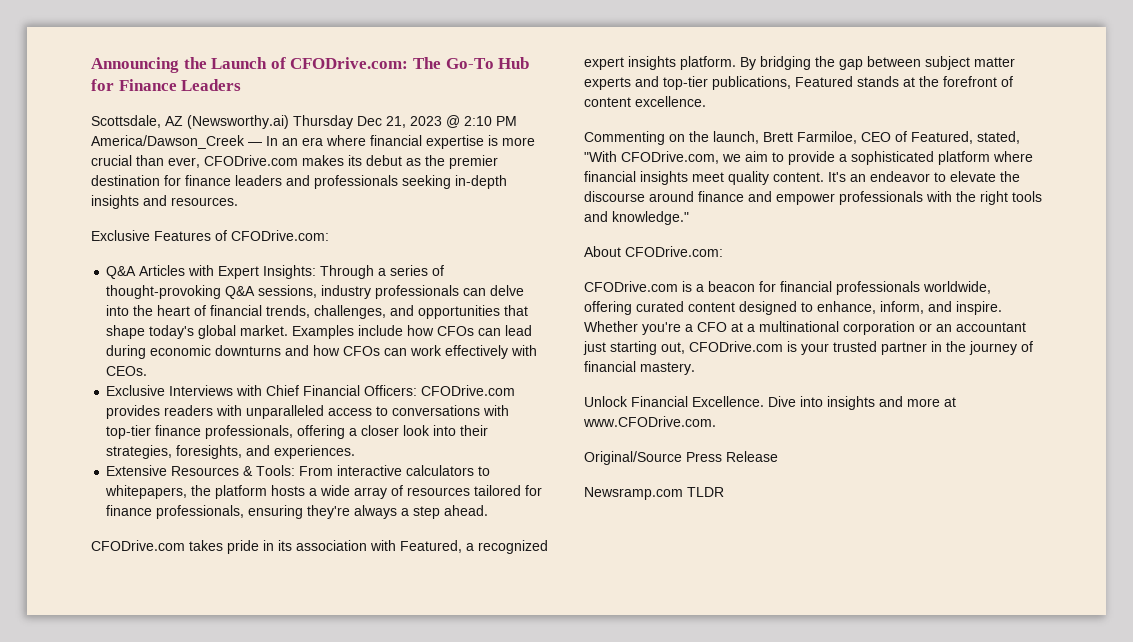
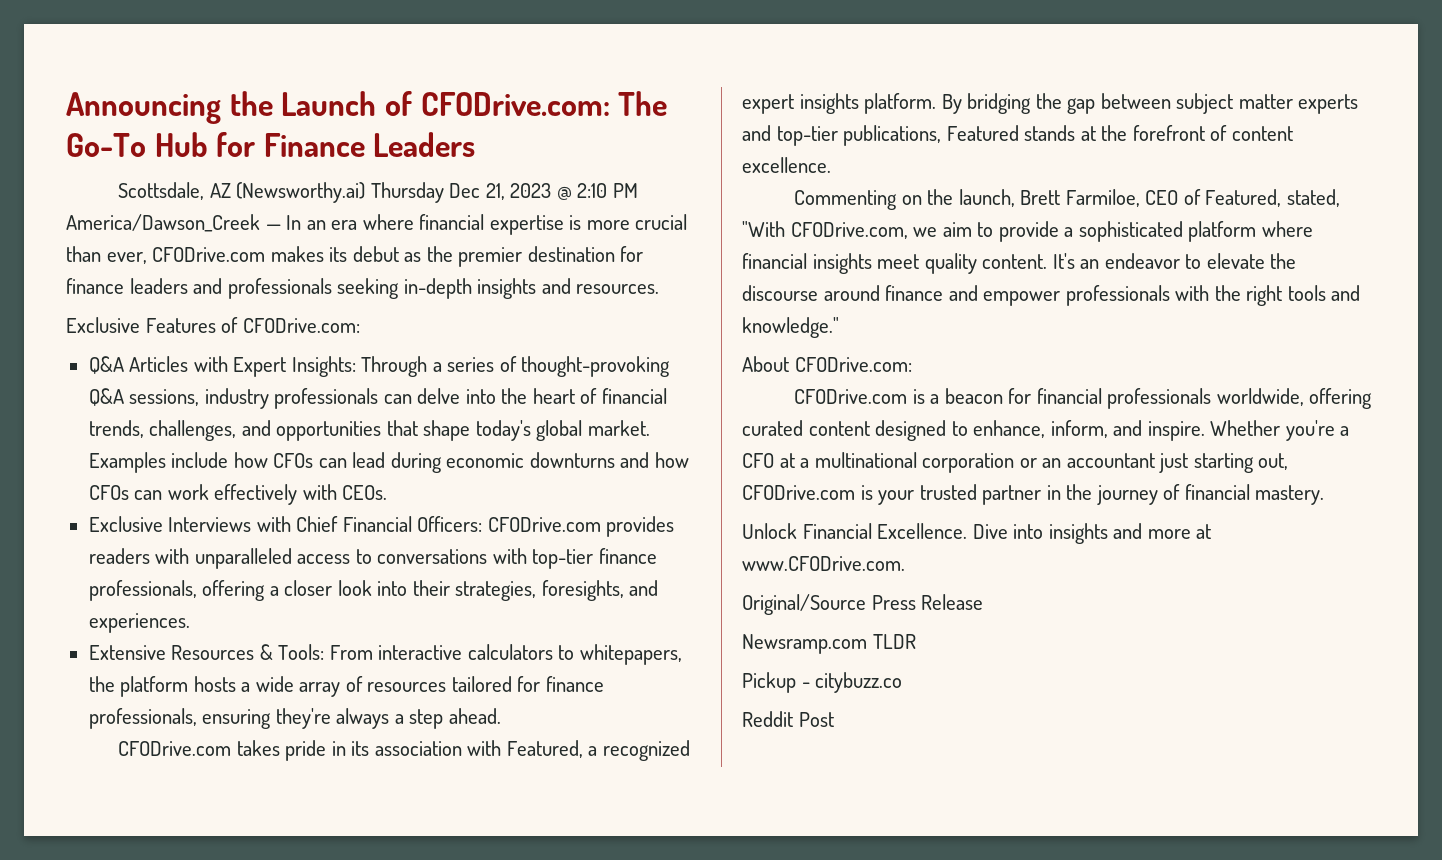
+ Pickup - citybuzz.co
+ Reddit Post

